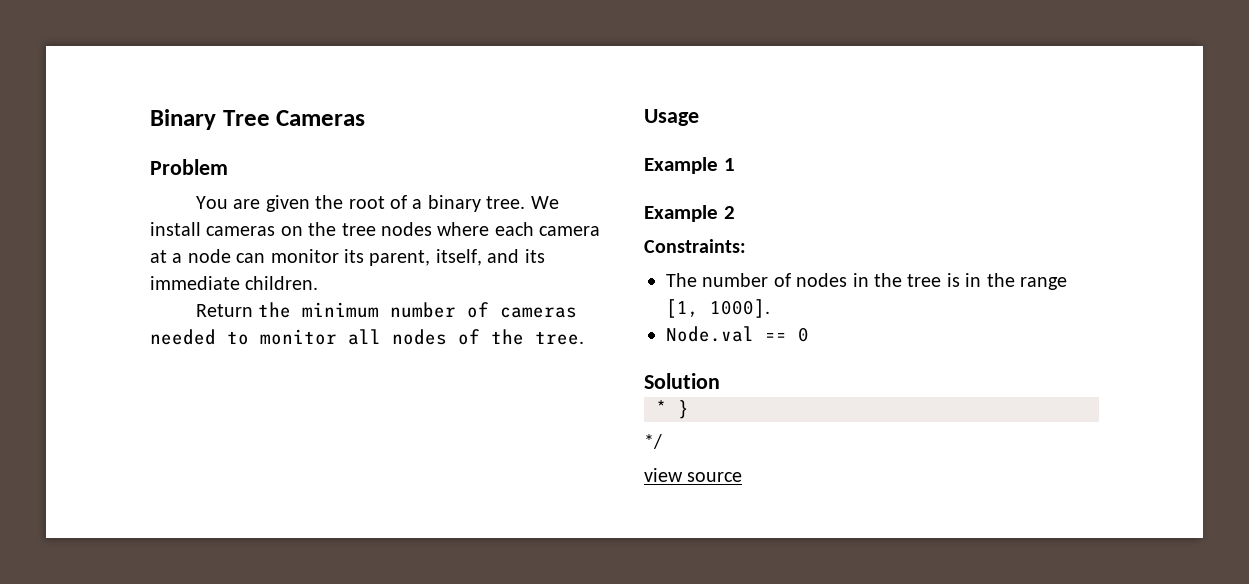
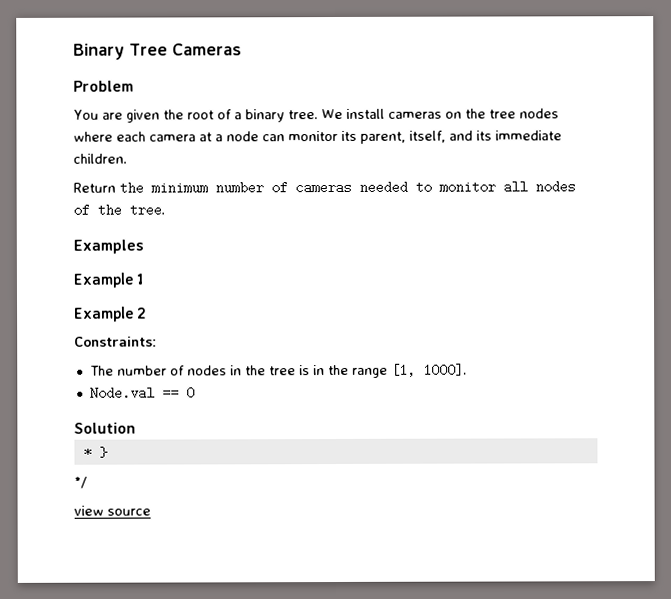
- Usage
+ Examples

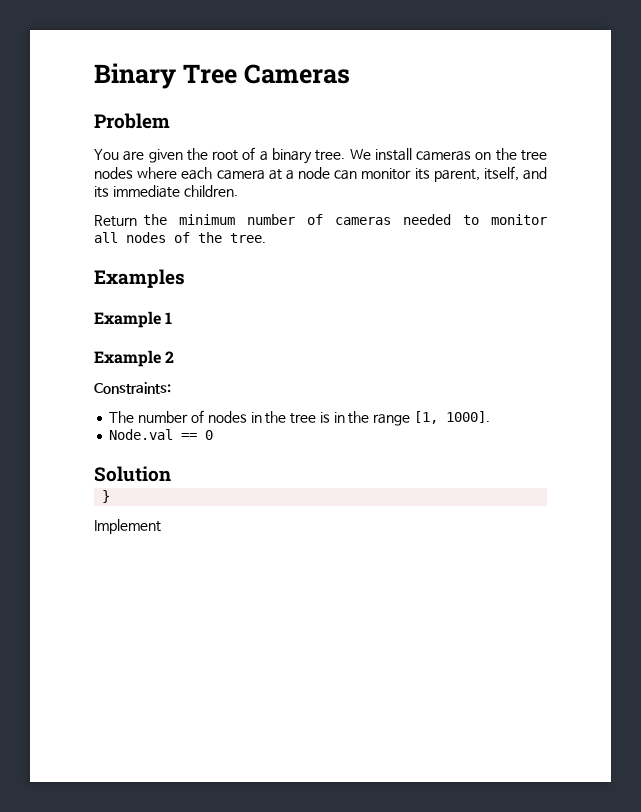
- * }
+ }
- */
- view source
+ Implement

